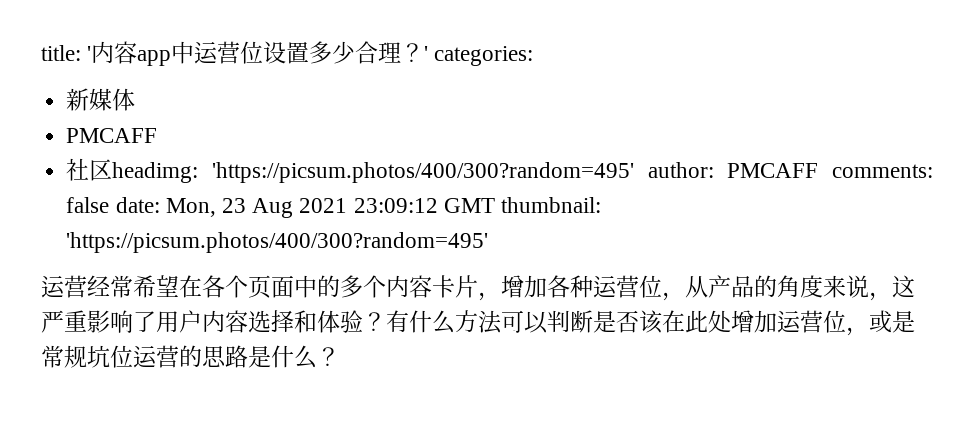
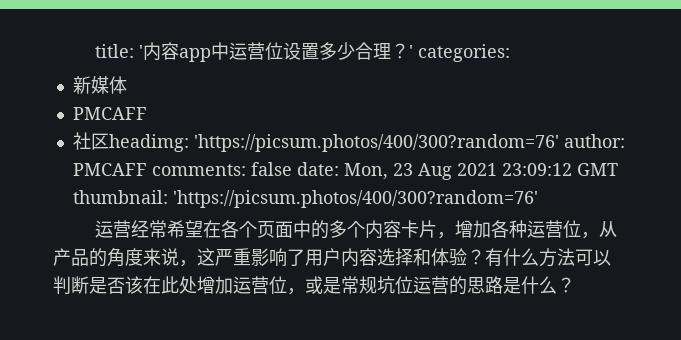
- 社区headimg: 'https://picsum.photos/400/300?random=495' author: PMCAFF comments: false date: Mon, 23 Aug 2021 23:09:12 GMT thumbnail: 'https://picsum.photos/400/300?random=495'
+ 社区headimg: 'https://picsum.photos/400/300?random=76' author: PMCAFF comments: false date: Mon, 23 Aug 2021 23:09:12 GMT thumbnail: 'https://picsum.photos/400/300?random=76'

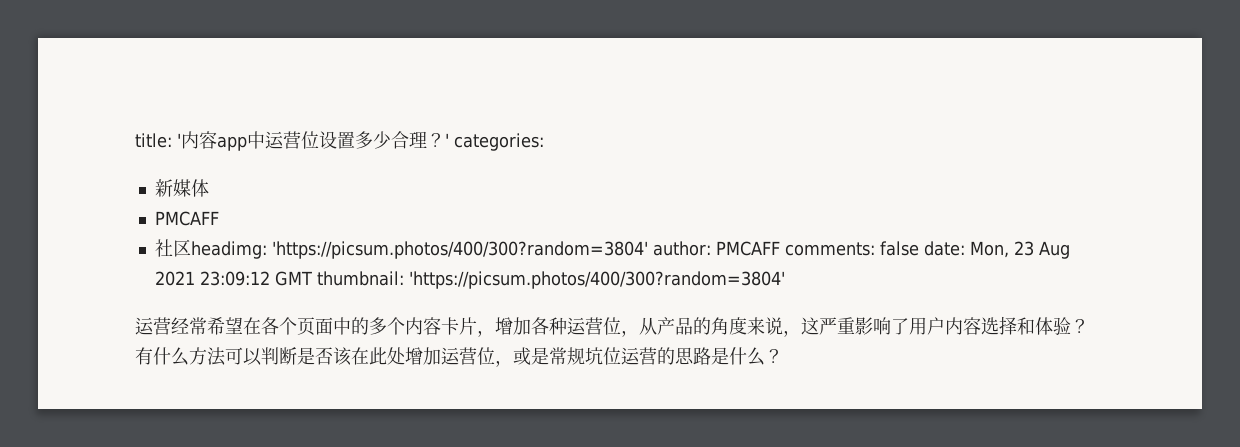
- 社区headimg: 'https://picsum.photos/400/300?random=76' author: PMCAFF comments: false date: Mon, 23 Aug 2021 23:09:12 GMT thumbnail: 'https://picsum.photos/400/300?random=76'
+ 社区headimg: 'https://picsum.photos/400/300?random=3804' author: PMCAFF comments: false date: Mon, 23 Aug 2021 23:09:12 GMT thumbnail: 'https://picsum.photos/400/300?random=3804'

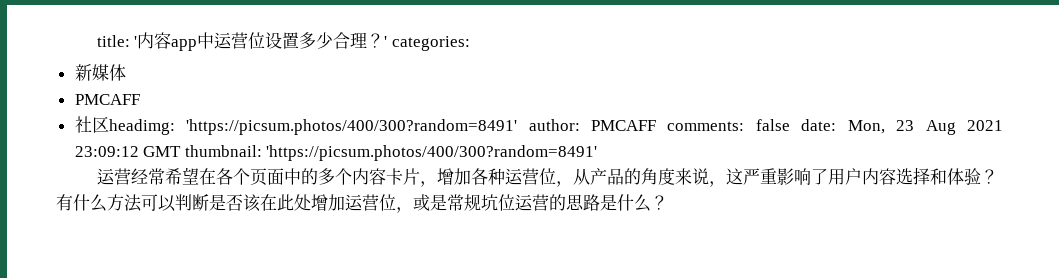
- 社区headimg: 'https://picsum.photos/400/300?random=3804' author: PMCAFF comments: false date: Mon, 23 Aug 2021 23:09:12 GMT thumbnail: 'https://picsum.photos/400/300?random=3804'
+ 社区headimg: 'https://picsum.photos/400/300?random=8491' author: PMCAFF comments: false date: Mon, 23 Aug 2021 23:09:12 GMT thumbnail: 'https://picsum.photos/400/300?random=8491'

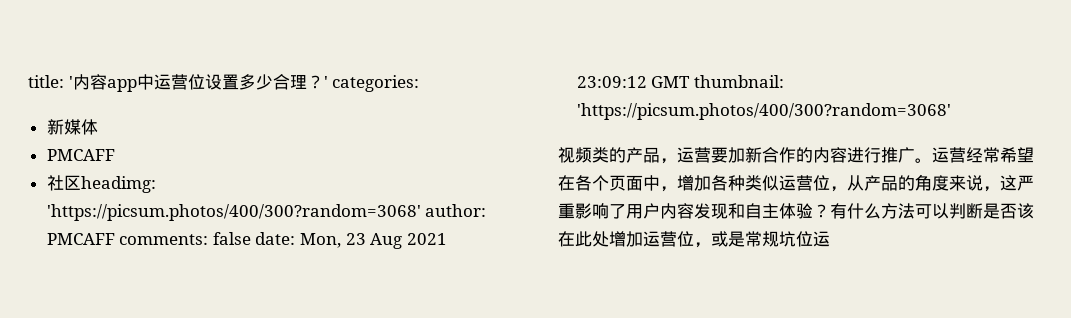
- 社区headimg: 'https://picsum.photos/400/300?random=8491' author: PMCAFF comments: false date: Mon, 23 Aug 2021 23:09:12 GMT thumbnail: 'https://picsum.photos/400/300?random=8491'
- 运营经常希望在各个页面中的多个内容卡片，增加各种运营位，从产品的角度来说，这严重影响了用户内容选择和体验？
+ 社区headimg: 'https://picsum.photos/400/300?random=3068' author: PMCAFF comments: false date: Mon, 23 Aug 2021 23:09:12 GMT thumbnail: 'https://picsum.photos/400/300?random=3068'
+ 视频类的产品，运营要加新合作的内容进行推广。运营经常希望在各个页面中，增加各种类似运营位，从产品的角度来说，这严重影响了用户内容发现和自主体验？
- 有什么方法可以判断是否该在此处增加运营位，或是常规坑位运营的思路是什么？
+ 有什么方法可以判断是否该在此处增加运营位，或是常规坑位运

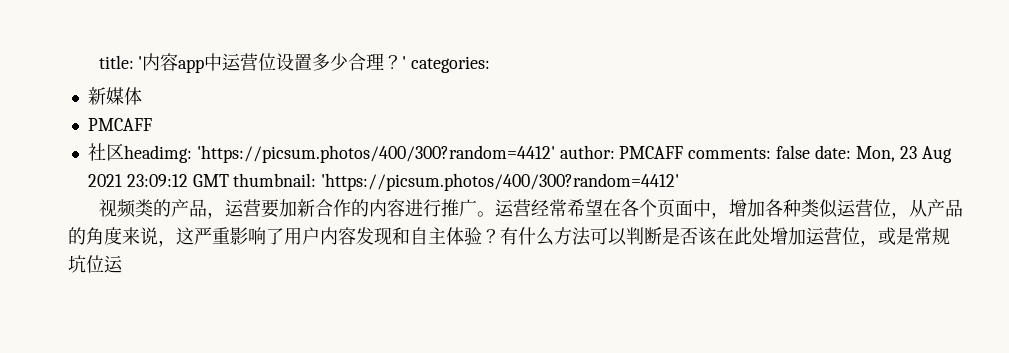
- 社区headimg: 'https://picsum.photos/400/300?random=3068' author: PMCAFF comments: false date: Mon, 23 Aug 2021 23:09:12 GMT thumbnail: 'https://picsum.photos/400/300?random=3068'
+ 社区headimg: 'https://picsum.photos/400/300?random=4412' author: PMCAFF comments: false date: Mon, 23 Aug 2021 23:09:12 GMT thumbnail: 'https://picsum.photos/400/300?random=4412'

